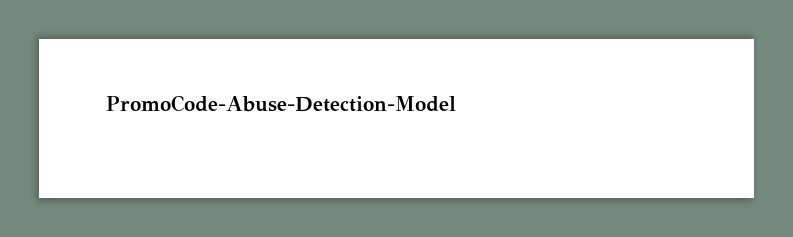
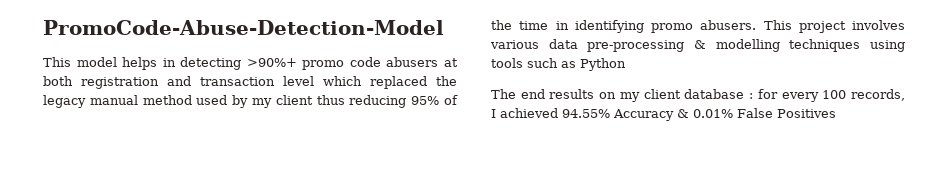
+ This model helps in detecting >90%+ promo code abusers at both registration and transaction level which replaced the legacy manual method used by my client thus reducing 95% of the time in identifying promo abusers. This project involves various data pre-processing & modelling techniques using tools such as Python
+ The end results on my client database : for every 100 records, I achieved 94.55% Accuracy & 0.01% False Positives

